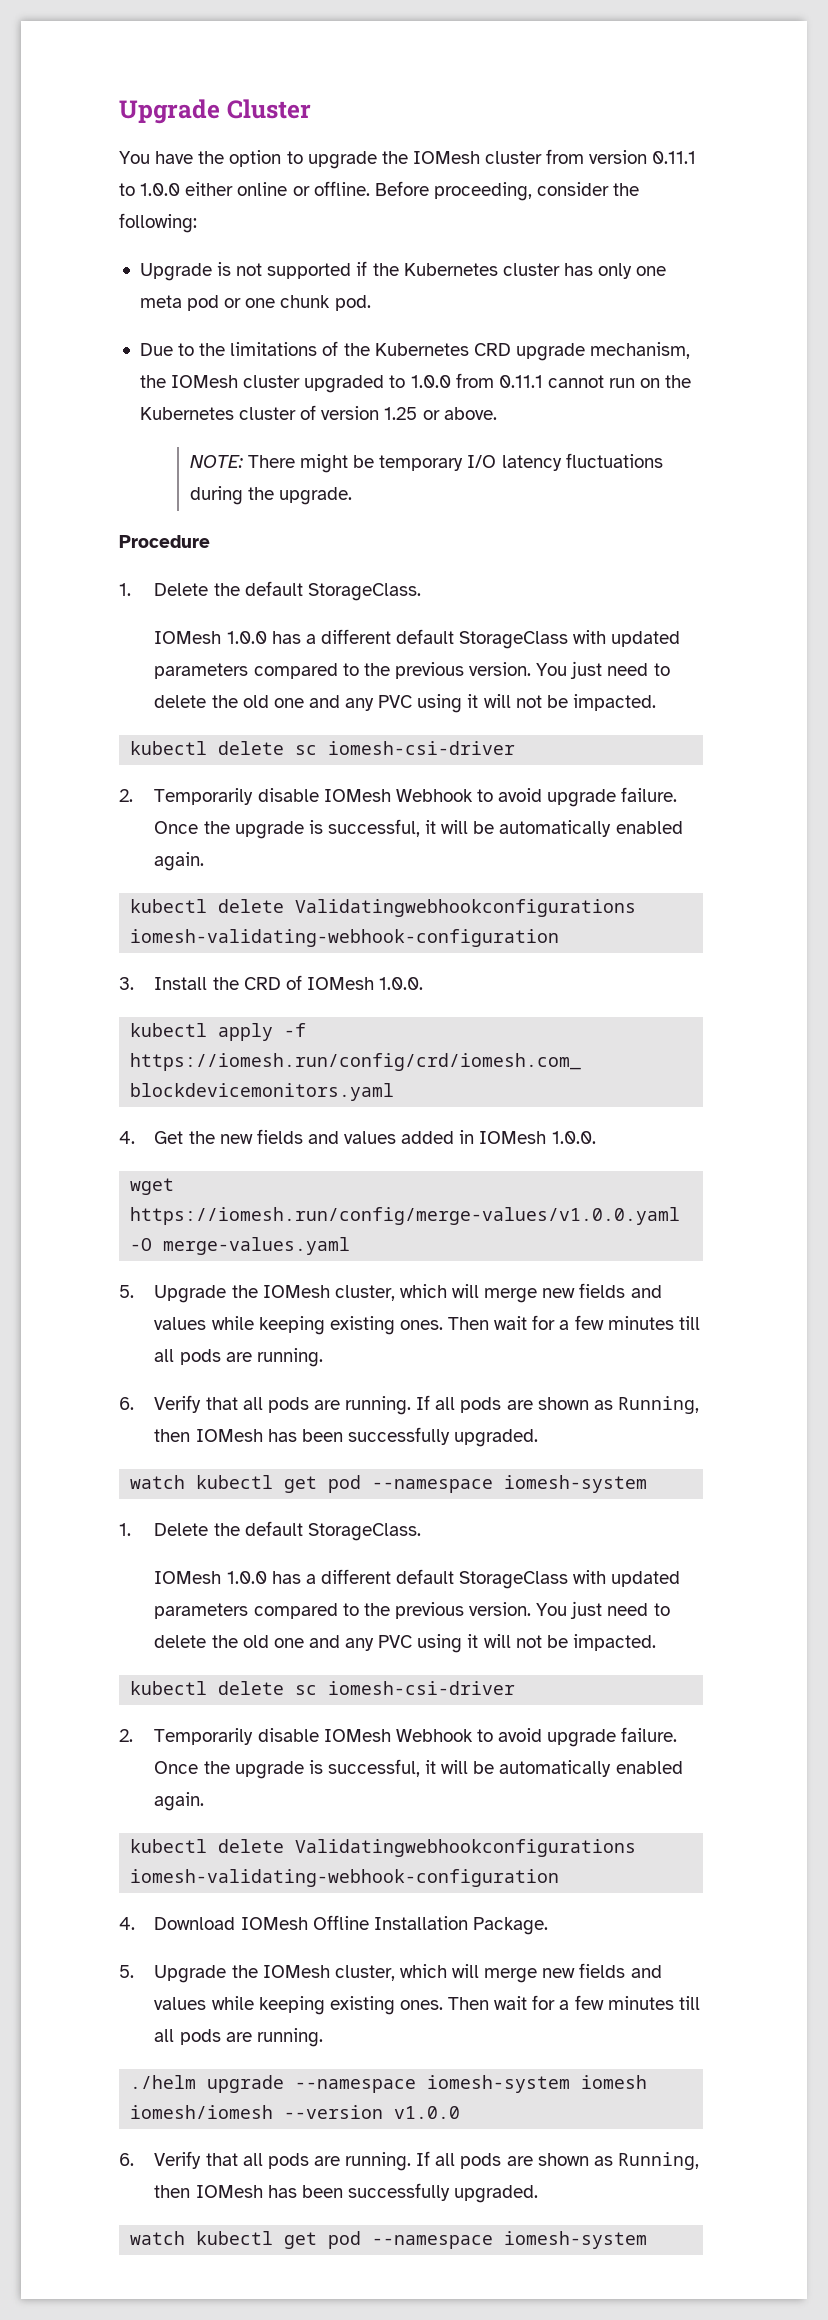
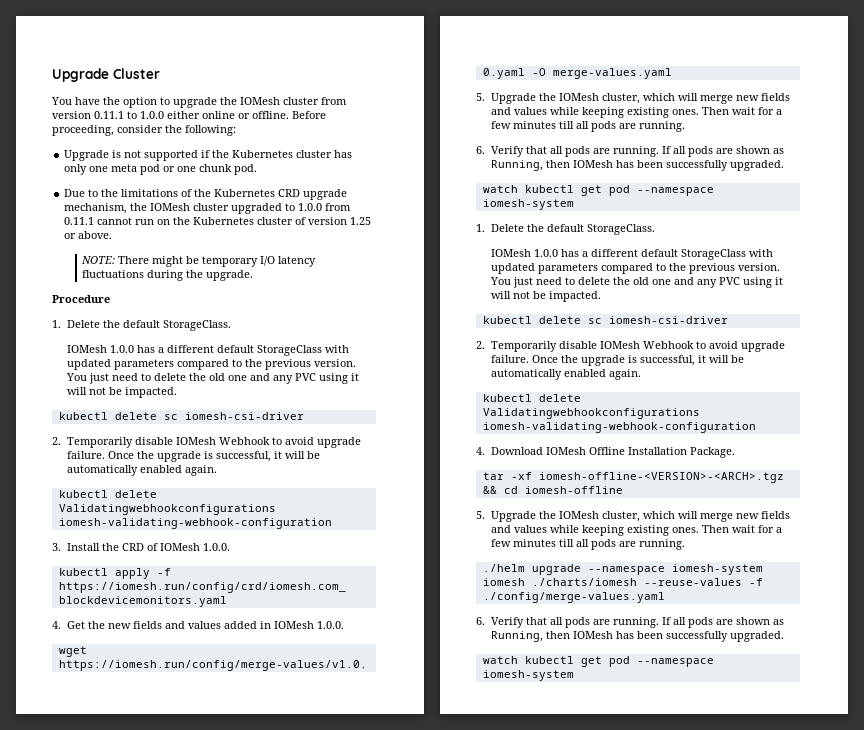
+ tar -xf iomesh-offline-<VERSION>-<ARCH>.tgz && cd iomesh-offline
- ./helm upgrade --namespace iomesh-system iomesh iomesh/iomesh --version v1.0.0
+ ./helm upgrade --namespace iomesh-system iomesh ./charts/iomesh --reuse-values -f ./config/merge-values.yaml

